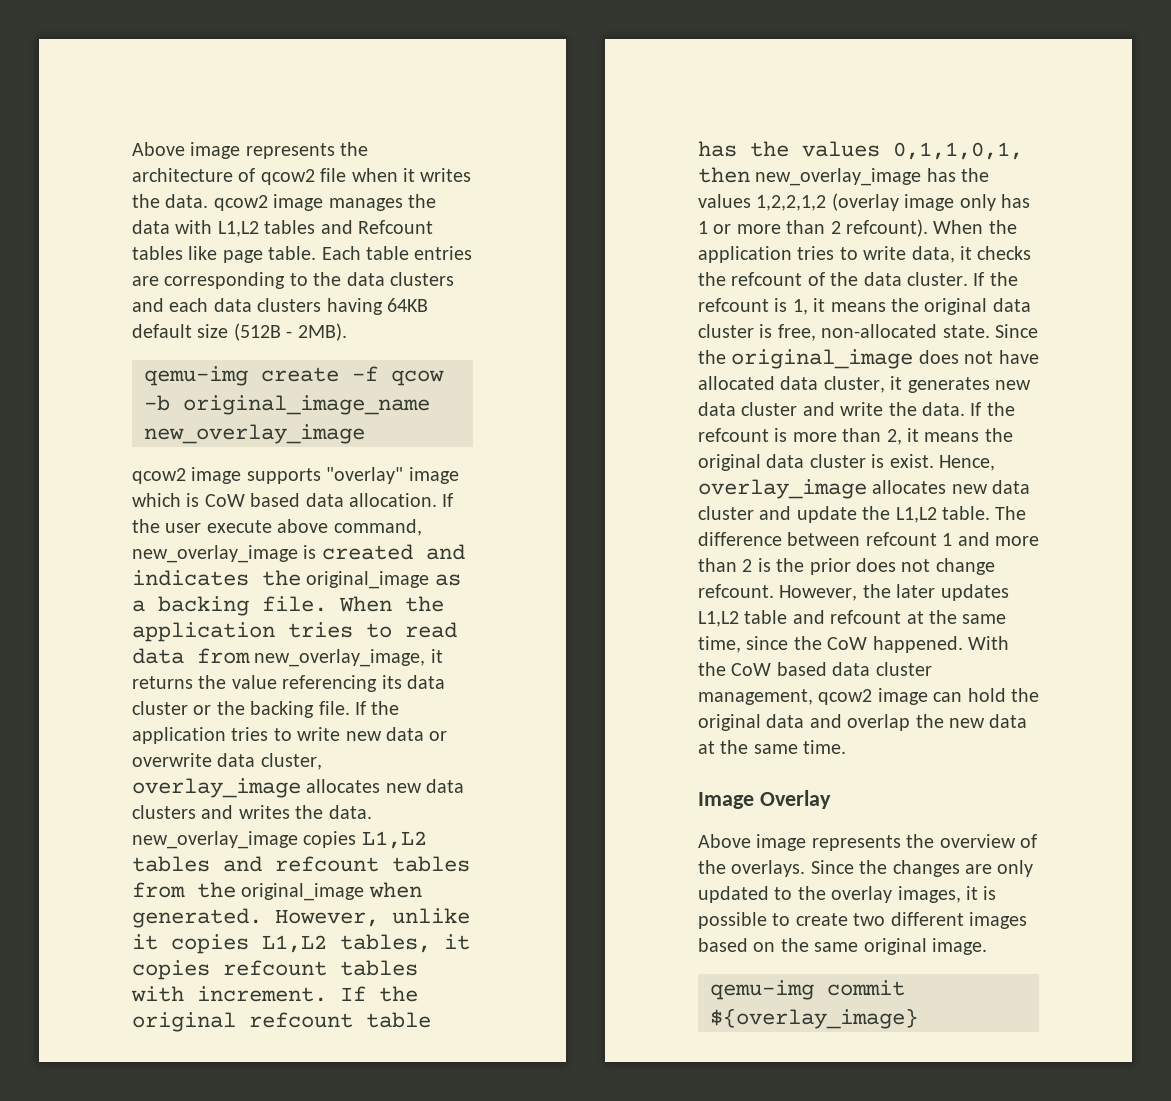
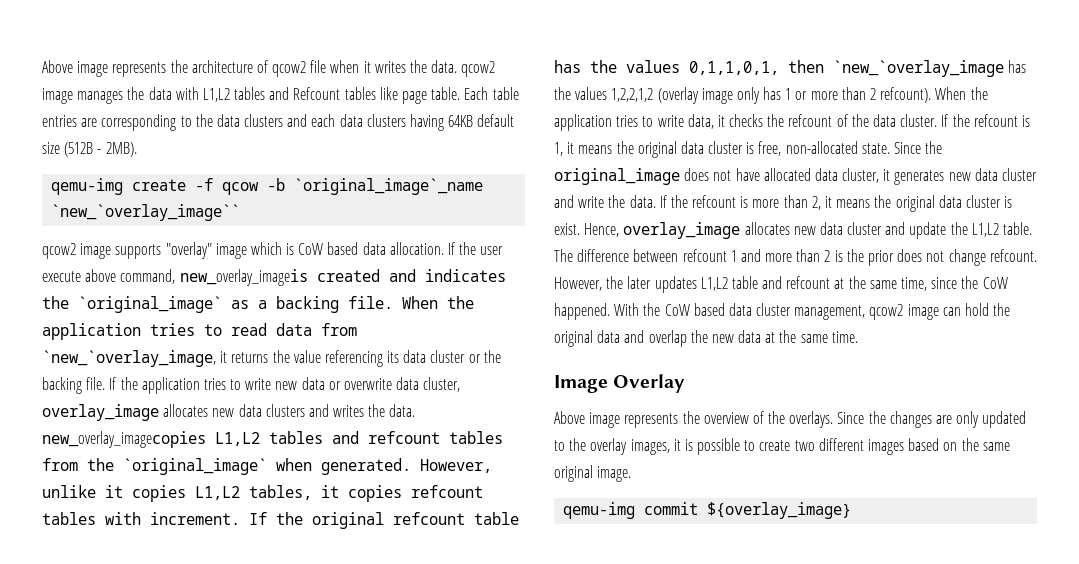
- qemu-img create -f qcow -b original_image_name new_overlay_image
+ qemu-img create -f qcow -b `original_image`_name `new_`overlay_image``
- If the user execute above command, new_overlay_image is created and indicates the original_image as a backing file.
+ If the user execute above command, new_overlay_imageis created and indicates the `original_image` as a backing file.
- When the application tries to read data from new_overlay_image, it returns the value referencing its data cluster or the backing file.
+ When the application tries to read data from `new_`overlay_image, it returns the value referencing its data cluster or the backing file.
- If the application tries to write new data or overwrite data cluster, overlay_image allocates new data clusters and writes the data. new_overlay_image copies L1,L2 tables and refcount tables from the original_image when generated.
+ If the application tries to write new data or overwrite data cluster, overlay_image allocates new data clusters and writes the data. new_overlay_imagecopies L1,L2 tables and refcount tables from the `original_image` when generated.
- If the original refcount table has the values 0,1,1,0,1, then new_overlay_image has the values 1,2,2,1,2 (overlay image only has 1 or more than 2 refcount).
+ If the original refcount table has the values 0,1,1,0,1, then `new_`overlay_image has the values 1,2,2,1,2 (overlay image only has 1 or more than 2 refcount).

